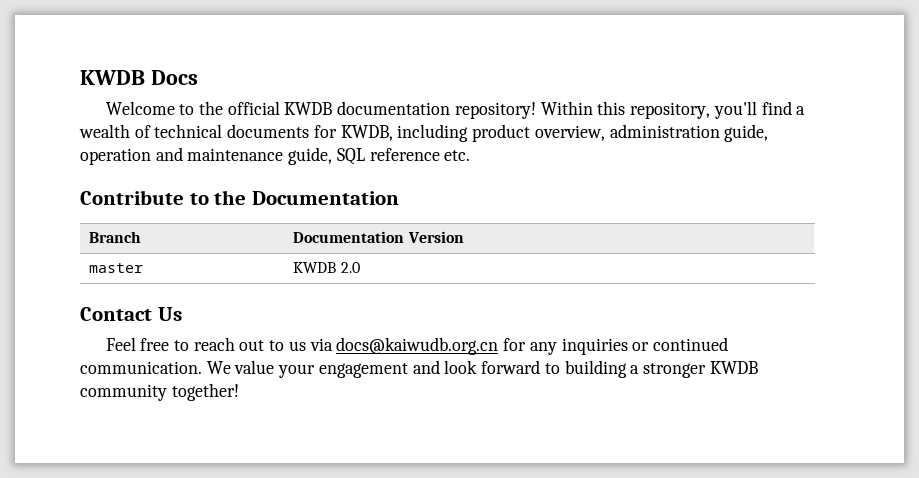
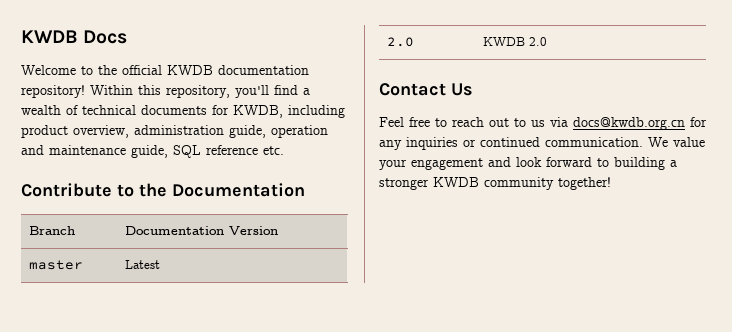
- master | KWDB 2.0
+ master | Latest
+ 2.0 | KWDB 2.0
- Feel free to reach out to us via docs@kaiwudb.org.cn for any inquiries or continued communication.
+ Feel free to reach out to us via docs@kwdb.org.cn for any inquiries or continued communication.

